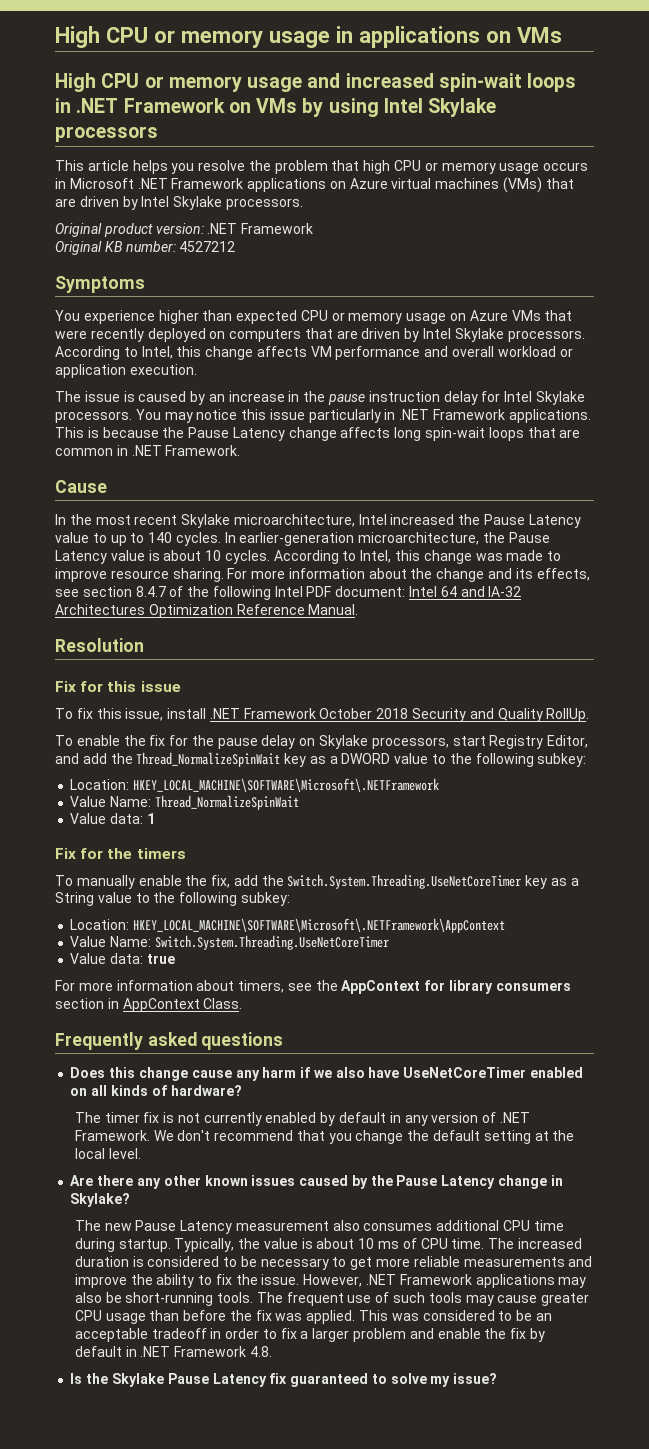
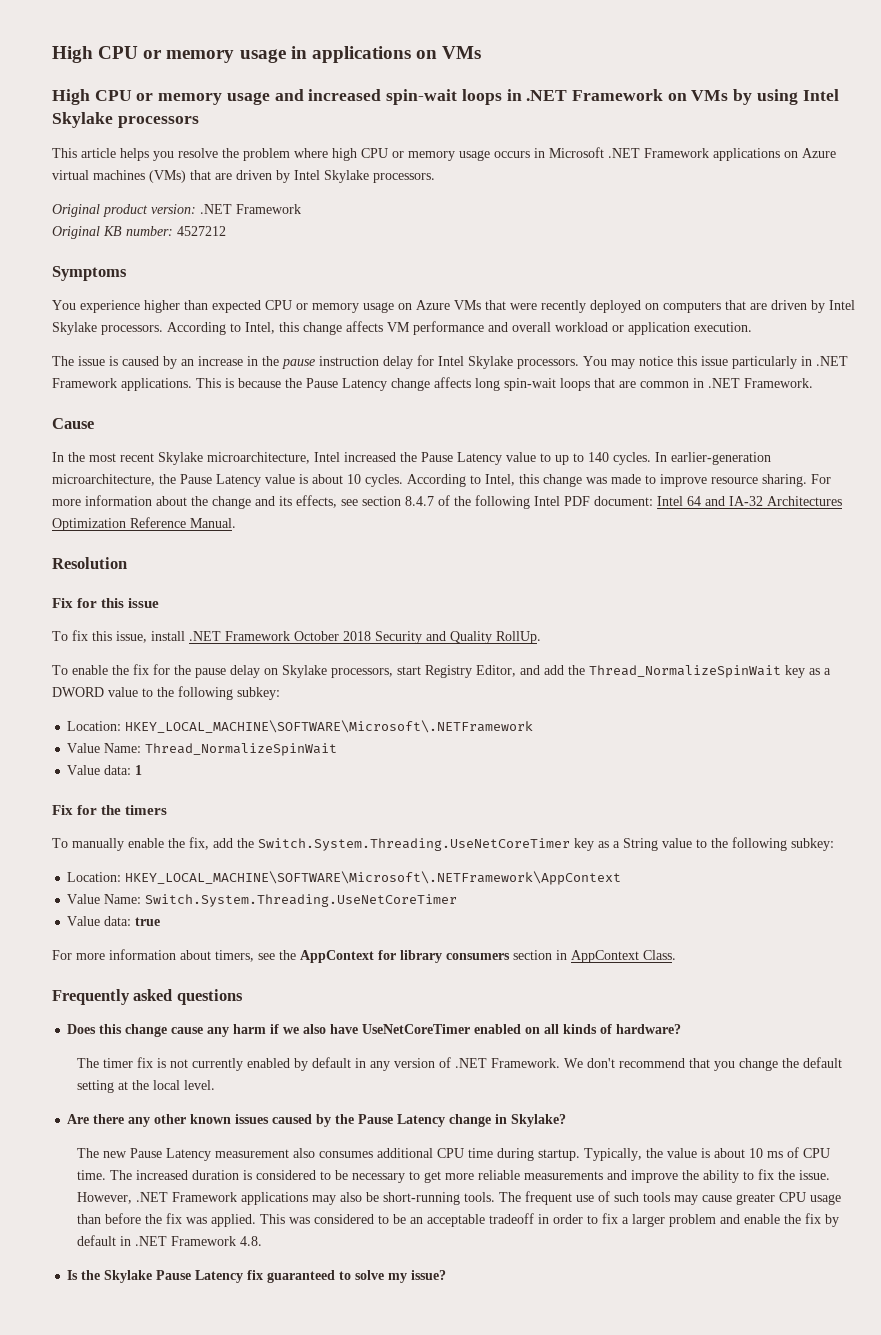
- This article helps you resolve the problem that high CPU or memory usage occurs in Microsoft .NET Framework applications on Azure virtual machines (VMs) that are driven by Intel Skylake processors.
+ This article helps you resolve the problem where high CPU or memory usage occurs in Microsoft .NET Framework applications on Azure virtual machines (VMs) that are driven by Intel Skylake processors.

